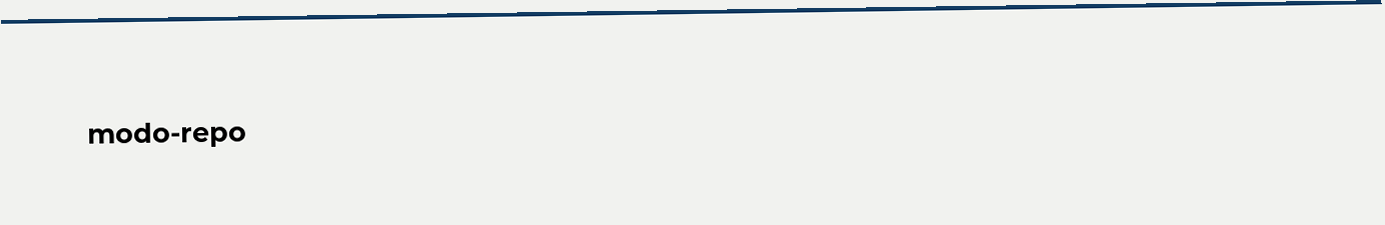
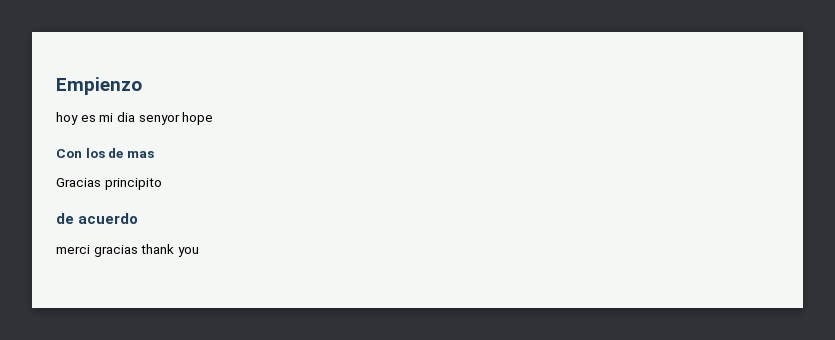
- modo-repo
+ Empienzo
+ hoy es mi dia senyor hope
+ Con los de mas
+ Gracias principito
+ de acuerdo
+ merci gracias thank you

